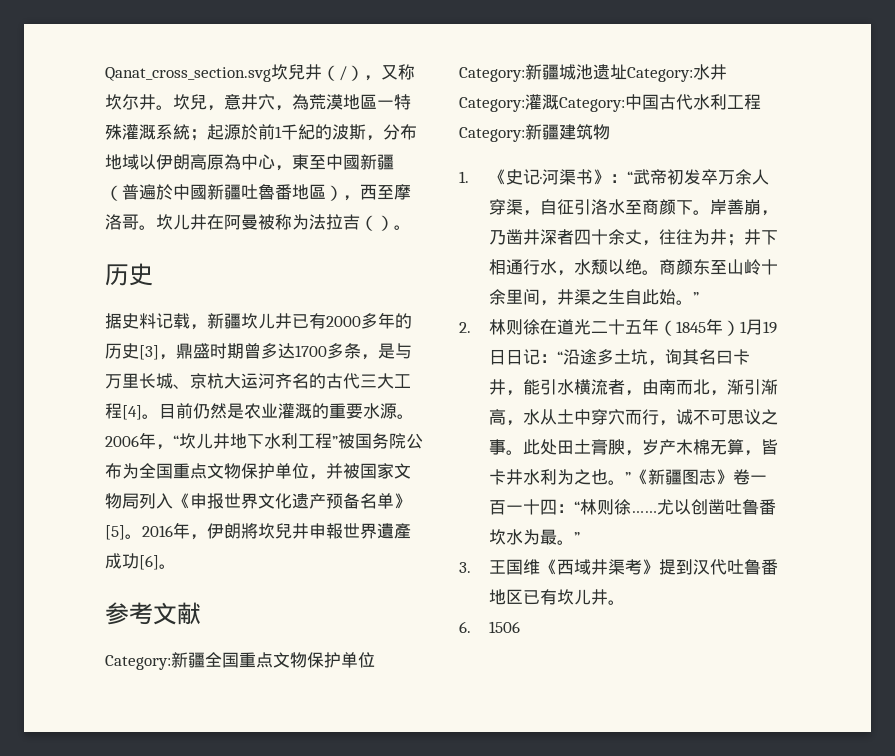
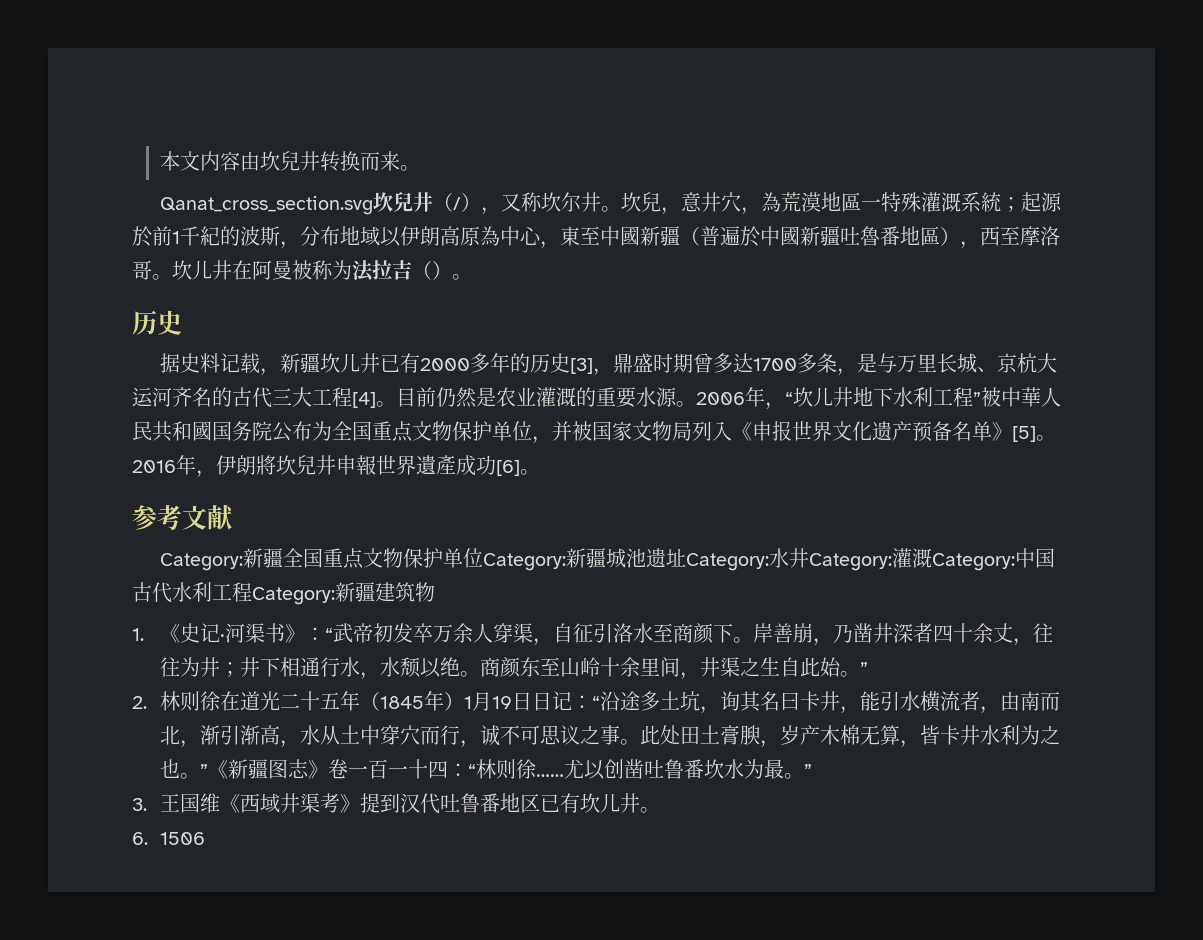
+ 本文内容由坎兒井转换而来。
- 2006年，“坎儿井地下水利工程”被国务院公布为全国重点文物保护单位，并被国家文物局列入《申报世界文化遗产预备名单》[5]。
+ 2006年，“坎儿井地下水利工程”被中華人民共和國国务院公布为全国重点文物保护单位，并被国家文物局列入《申报世界文化遗产预备名单》[5]。

